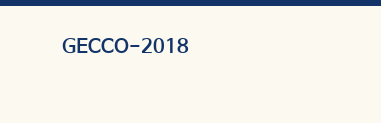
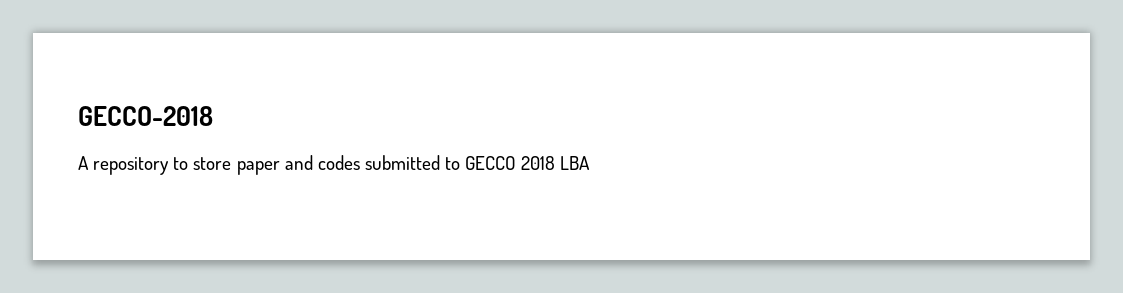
+ A repository to store paper and codes submitted to GECCO 2018 LBA

